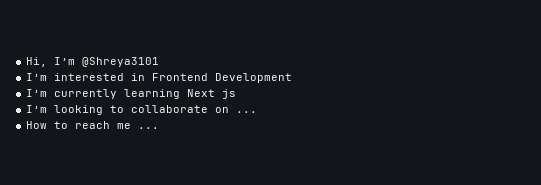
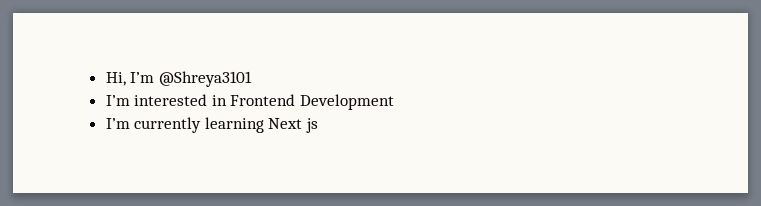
- I’m looking to collaborate on ...
- How to reach me ...

